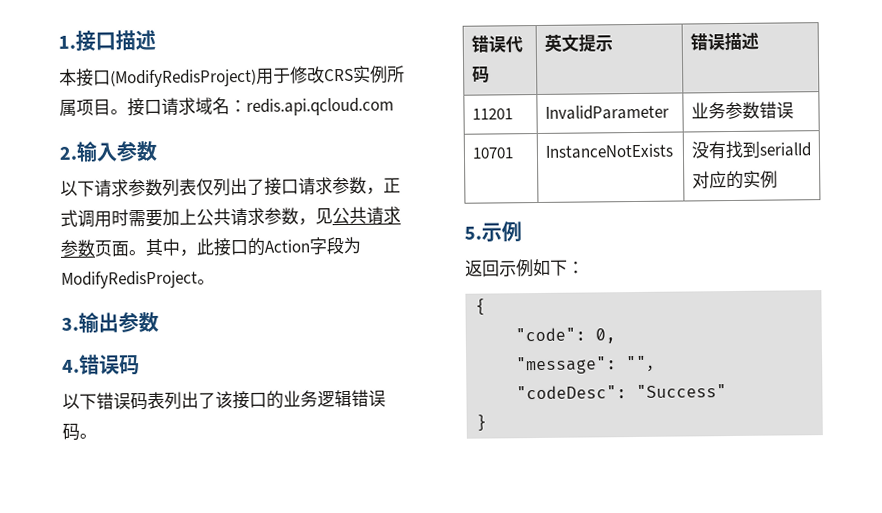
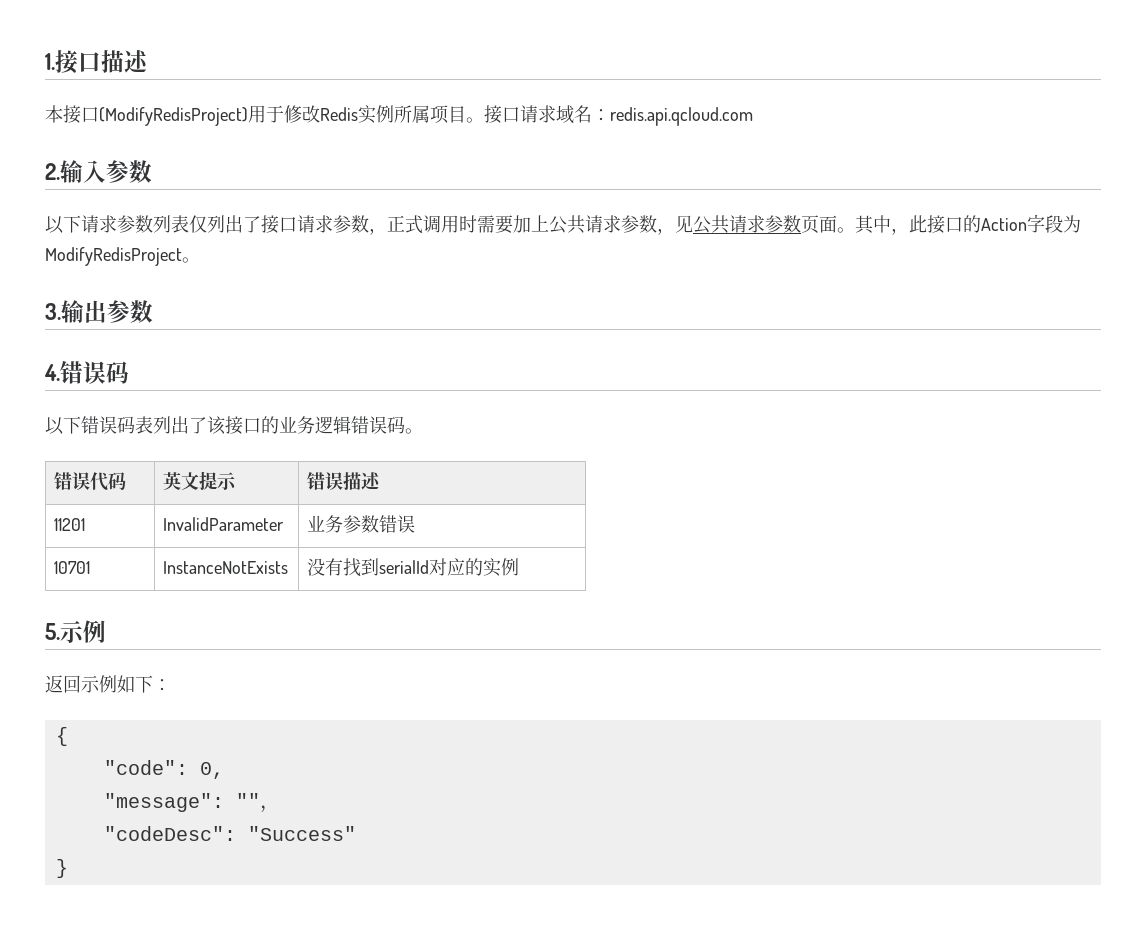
- 本接口(ModifyRedisProject)用于修改CRS实例所属项目。
+ 本接口(ModifyRedisProject)用于修改Redis实例所属项目。

